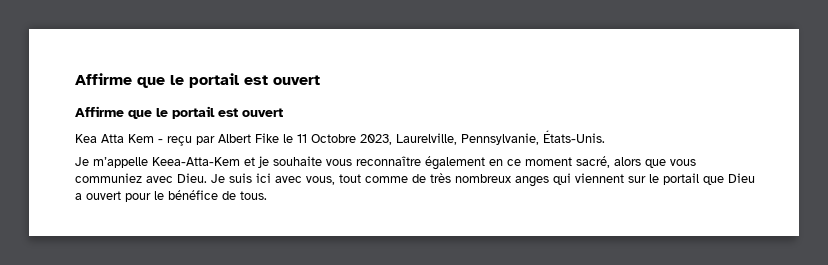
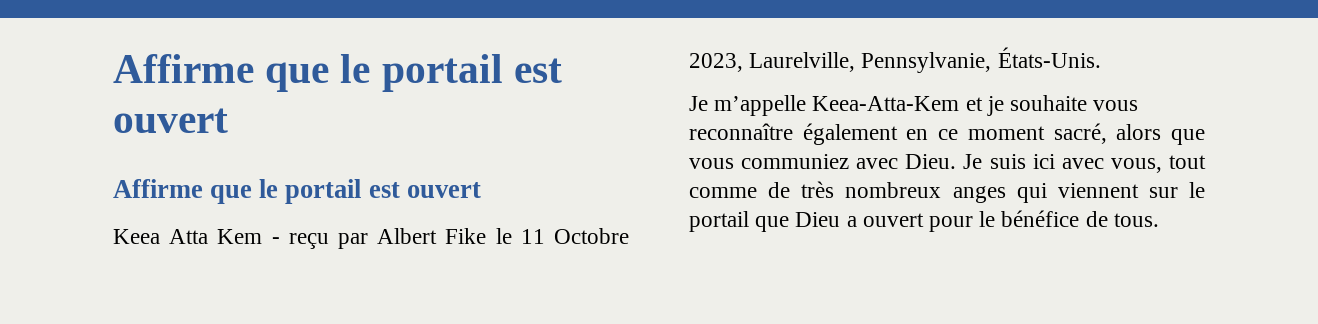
- Kea Atta Kem - reçu par Albert Fike le 11 Octobre 2023, Laurelville, Pennsylvanie, États-Unis.
+ Keea Atta Kem - reçu par Albert Fike le 11 Octobre 2023, Laurelville, Pennsylvanie, États-Unis.

